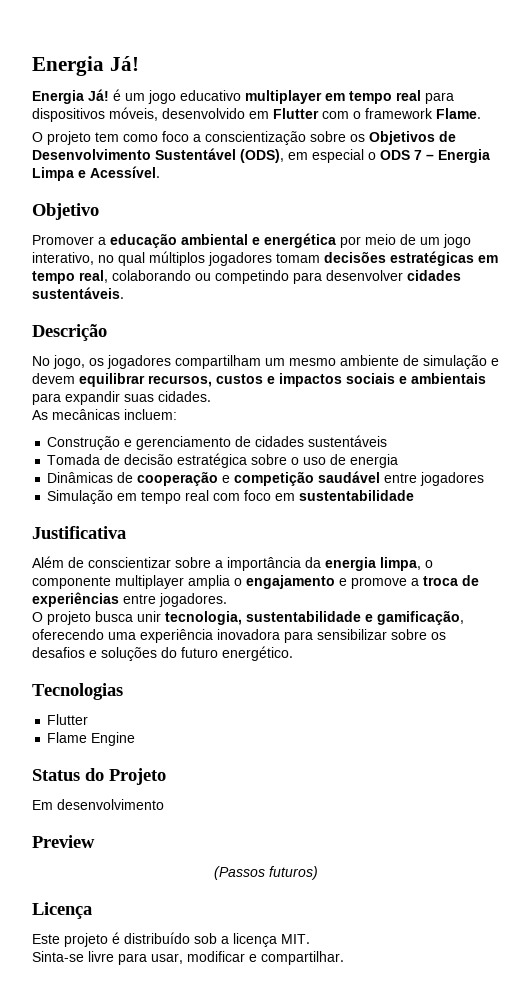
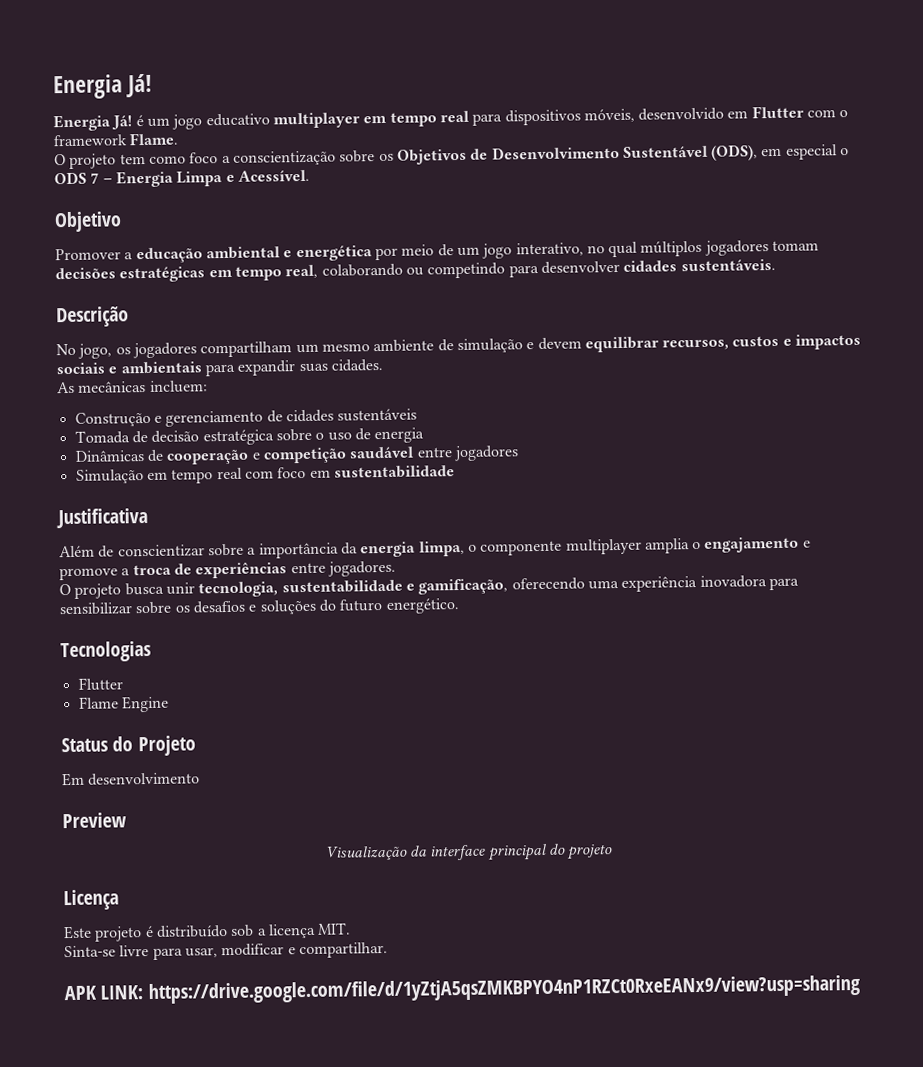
- (Passos futuros)
+ Visualização da interface principal do projeto
+ APK LINK: https://drive.google.com/file/d/1yZtjA5qsZMKBPYO4nP1RZCt0RxeEANx9/view?usp=sharing

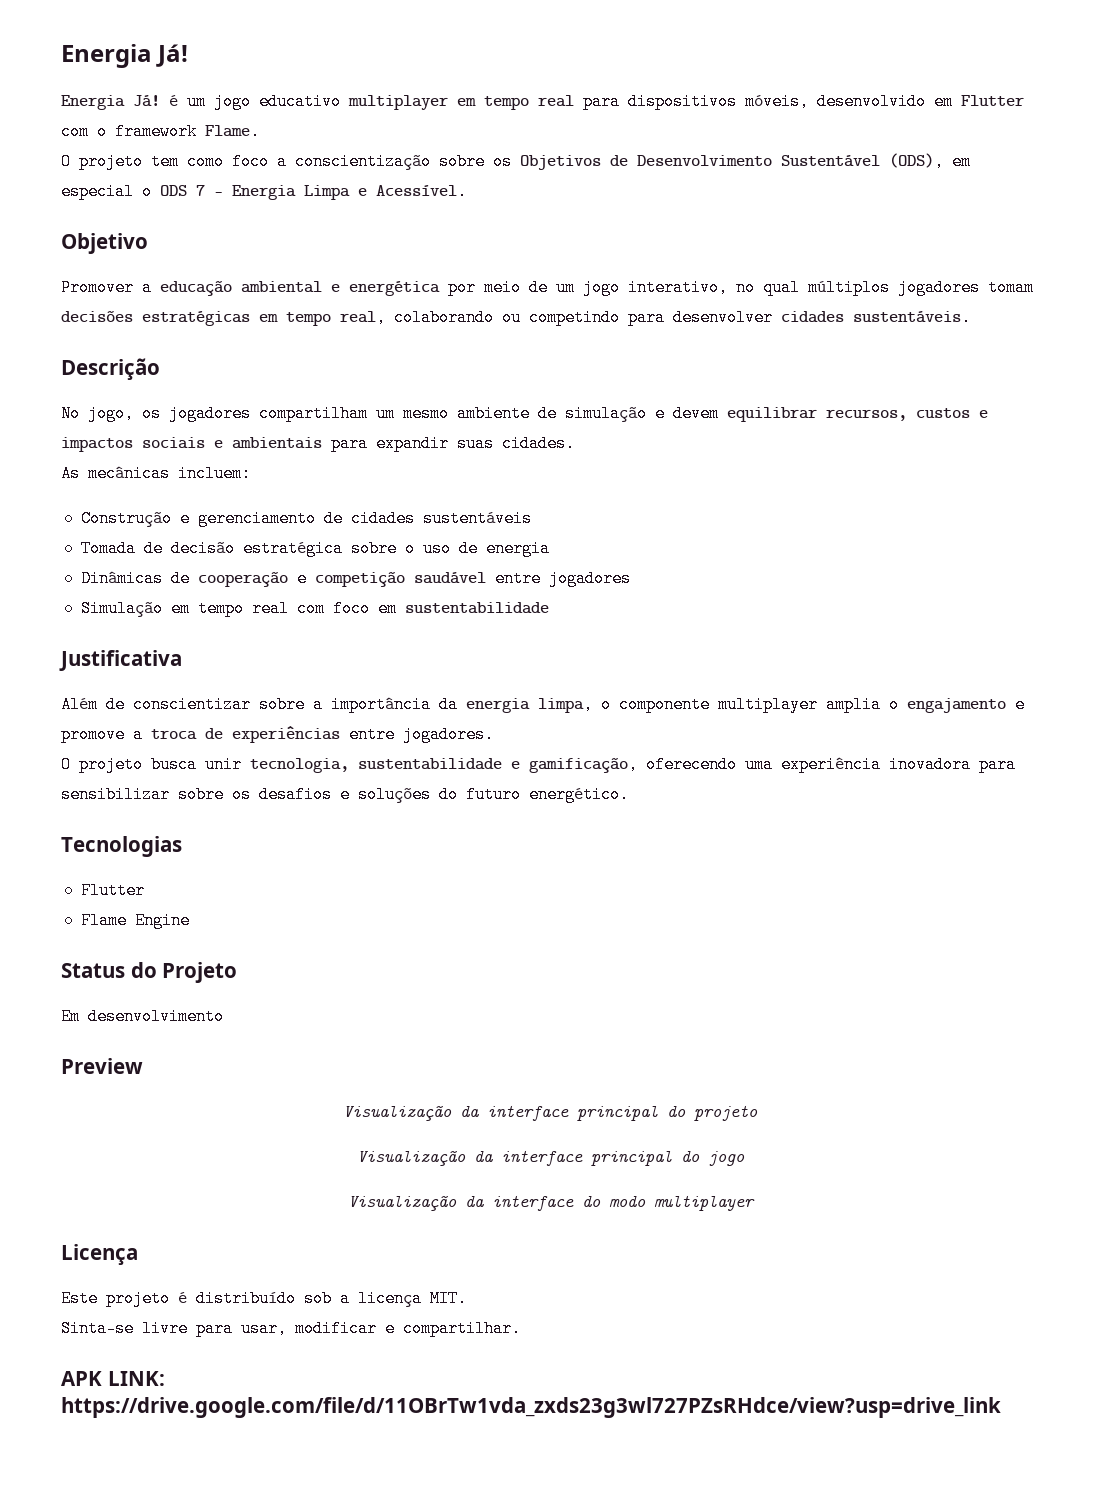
+ Visualização da interface principal do jogo
+ Visualização da interface do modo multiplayer
- APK LINK: https://drive.google.com/file/d/1yZtjA5qsZMKBPYO4nP1RZCt0RxeEANx9/view?usp=sharing
+ APK LINK: https://drive.google.com/file/d/11OBrTw1vda_zxds23g3wl727PZsRHdce/view?usp=drive_link

